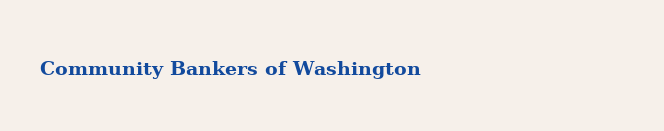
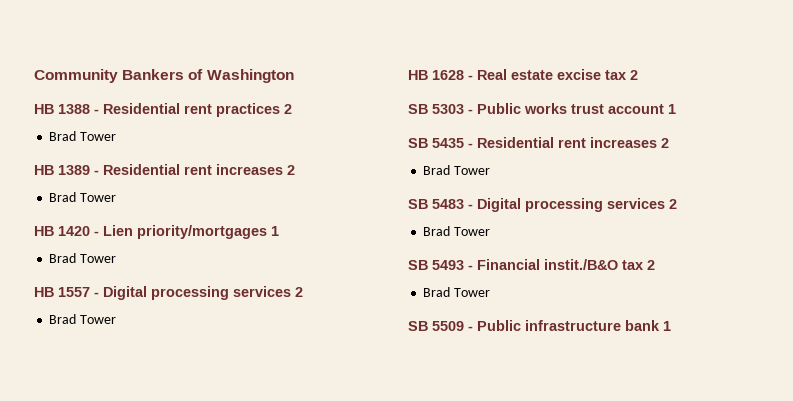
+ HB 1388 - Residential rent practices 2
+ Brad Tower
+ HB 1389 - Residential rent increases 2
+ Brad Tower
+ HB 1420 - Lien priority/mortgages 1
+ Brad Tower
+ HB 1557 - Digital processing services 2
+ Brad Tower
+ HB 1628 - Real estate excise tax 2
+ SB 5303 - Public works trust account 1
+ SB 5435 - Residential rent increases 2
+ Brad Tower
+ SB 5483 - Digital processing services 2
+ Brad Tower
+ SB 5493 - Financial instit./B&O tax 2
+ Brad Tower
+ SB 5509 - Public infrastructure bank 1

